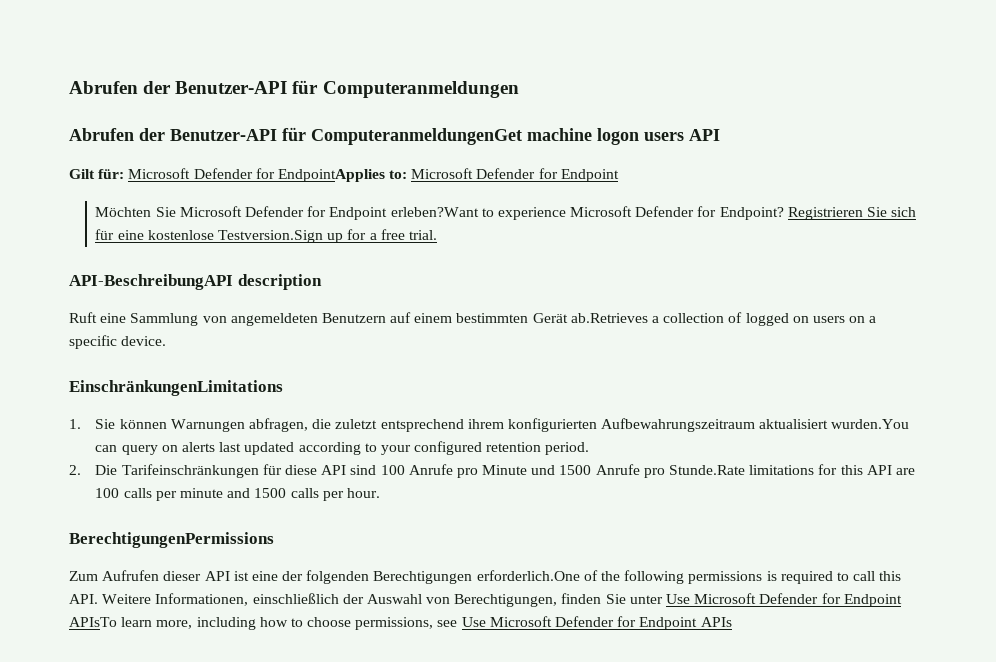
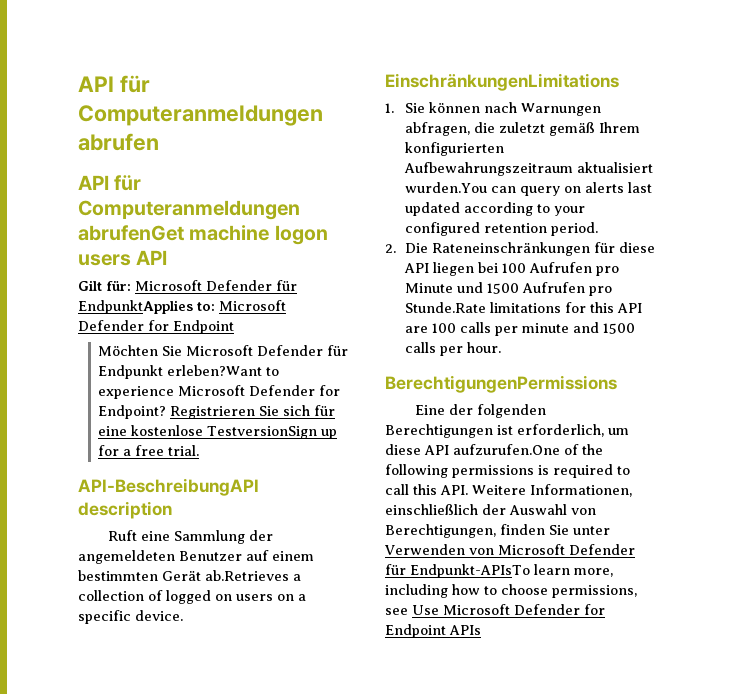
- Abrufen der Benutzer-API für Computeranmeldungen
- Abrufen der Benutzer-API für ComputeranmeldungenGet machine logon users API
+ API für Computeranmeldungen abrufen
+ API für Computeranmeldungen abrufenGet machine logon users API
- Gilt für: Microsoft Defender for EndpointApplies to: Microsoft Defender for Endpoint
+ Gilt für: Microsoft Defender für EndpunktApplies to: Microsoft Defender for Endpoint
- Möchten Sie Microsoft Defender for Endpoint erleben?Want to experience Microsoft Defender for Endpoint?
+ Möchten Sie Microsoft Defender für Endpunkt erleben?Want to experience Microsoft Defender for Endpoint?
- Registrieren Sie sich für eine kostenlose Testversion.Sign up for a free trial.
+ Registrieren Sie sich für eine kostenlose TestversionSign up for a free trial.
- Ruft eine Sammlung von angemeldeten Benutzern auf einem bestimmten Gerät ab.Retrieves a collection of logged on users on a specific device.
+ Ruft eine Sammlung der angemeldeten Benutzer auf einem bestimmten Gerät ab.Retrieves a collection of logged on users on a specific device.
- 1. Sie können Warnungen abfragen, die zuletzt entsprechend ihrem konfigurierten Aufbewahrungszeitraum aktualisiert wurden.You can query on alerts last updated according to your configured retention period.
+ 1. Sie können nach Warnungen abfragen, die zuletzt gemäß Ihrem konfigurierten Aufbewahrungszeitraum aktualisiert wurden.You can query on alerts last updated according to your configured retention period.
- 2. Die Tarifeinschränkungen für diese API sind 100 Anrufe pro Minute und 1500 Anrufe pro Stunde.Rate limitations for this API are 100 calls per minute and 1500 calls per hour.
+ 2. Die Rateneinschränkungen für diese API liegen bei 100 Aufrufen pro Minute und 1500 Aufrufen pro Stunde.Rate limitations for this API are 100 calls per minute and 1500 calls per hour.
- Zum Aufrufen dieser API ist eine der folgenden Berechtigungen erforderlich.One of the following permissions is required to call this API. Weitere Informationen, einschließlich der Auswahl von Berechtigungen, finden Sie unter Use Microsoft Defender for Endpoint APIsTo learn more, including how to choose permissions, see Use Microsoft Defender for Endpoint APIs
+ Eine der folgenden Berechtigungen ist erforderlich, um diese API aufzurufen.One of the following permissions is required to call this API. Weitere Informationen, einschließlich der Auswahl von Berechtigungen, finden Sie unter Verwenden von Microsoft Defender für Endpunkt-APIsTo learn more, including how to choose permissions, see Use Microsoft Defender for Endpoint APIs

